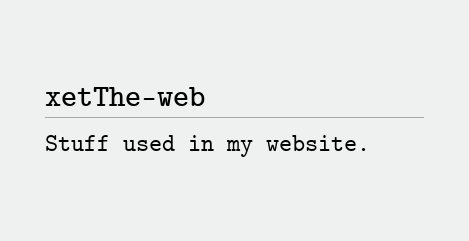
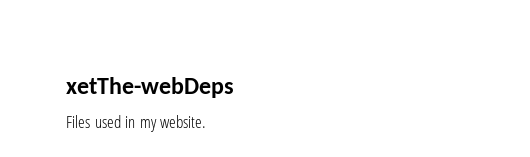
- xetThe-web
- Stuff used in my website.
+ xetThe-webDeps
+ Files used in my website.

